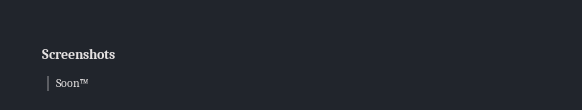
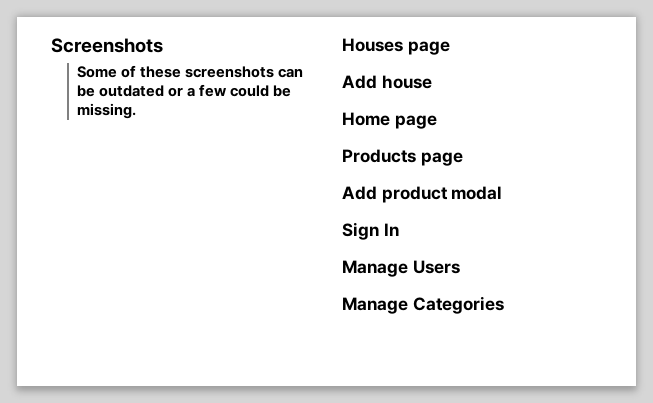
- Soon™
+ Some of these screenshots can be outdated or a few could be missing.
+ Houses page
+ Add house
+ Home page
+ Products page
+ Add product modal
+ Sign In
+ Manage Users
+ Manage Categories

